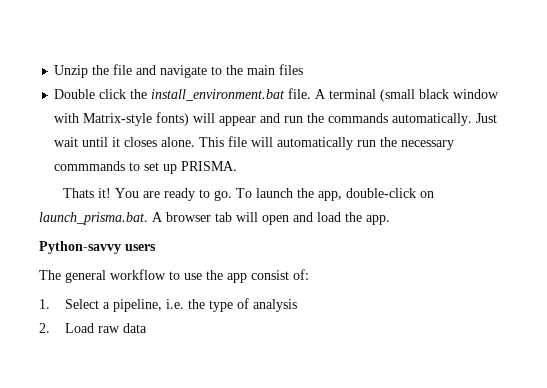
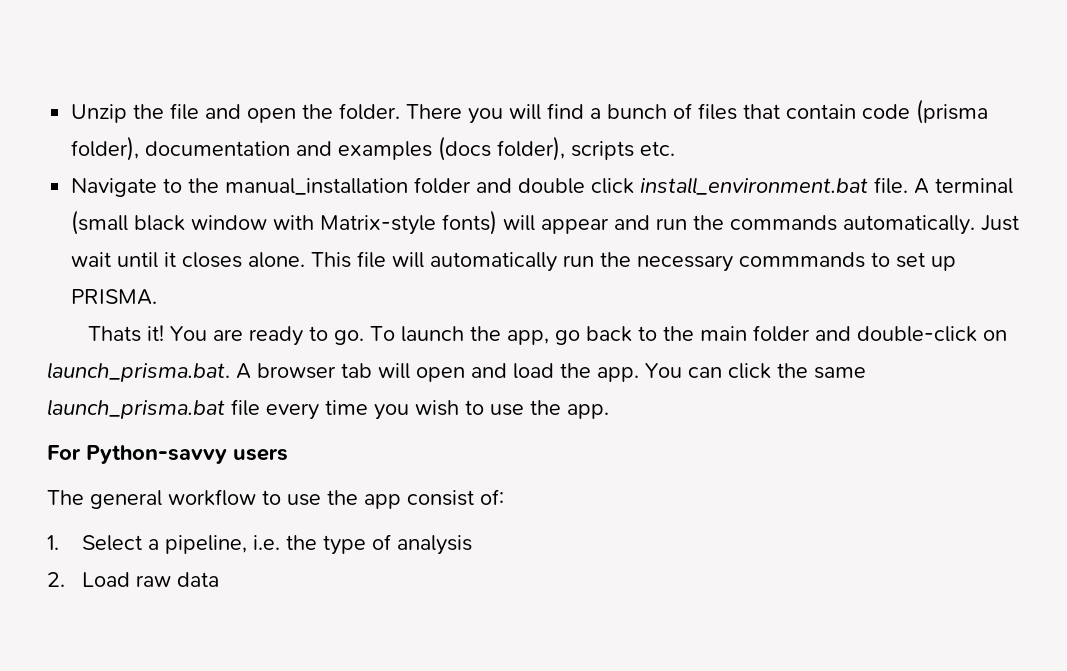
- Unzip the file and navigate to the main files
- Double click the install_environment.bat file.
+ Unzip the file and open the folder. There you will find a bunch of files that contain code (prisma folder), documentation and examples (docs folder), scripts etc.
+ Navigate to the manual_installation folder and double click install_environment.bat file.
- To launch the app, double-click on launch_prisma.bat. A browser tab will open and load the app.
- Python-savvy users
+ To launch the app, go back to the main folder and double-click on launch_prisma.bat. A browser tab will open and load the app. You can click the same launch_prisma.bat file every time you wish to use the app.
+ For Python-savvy users

